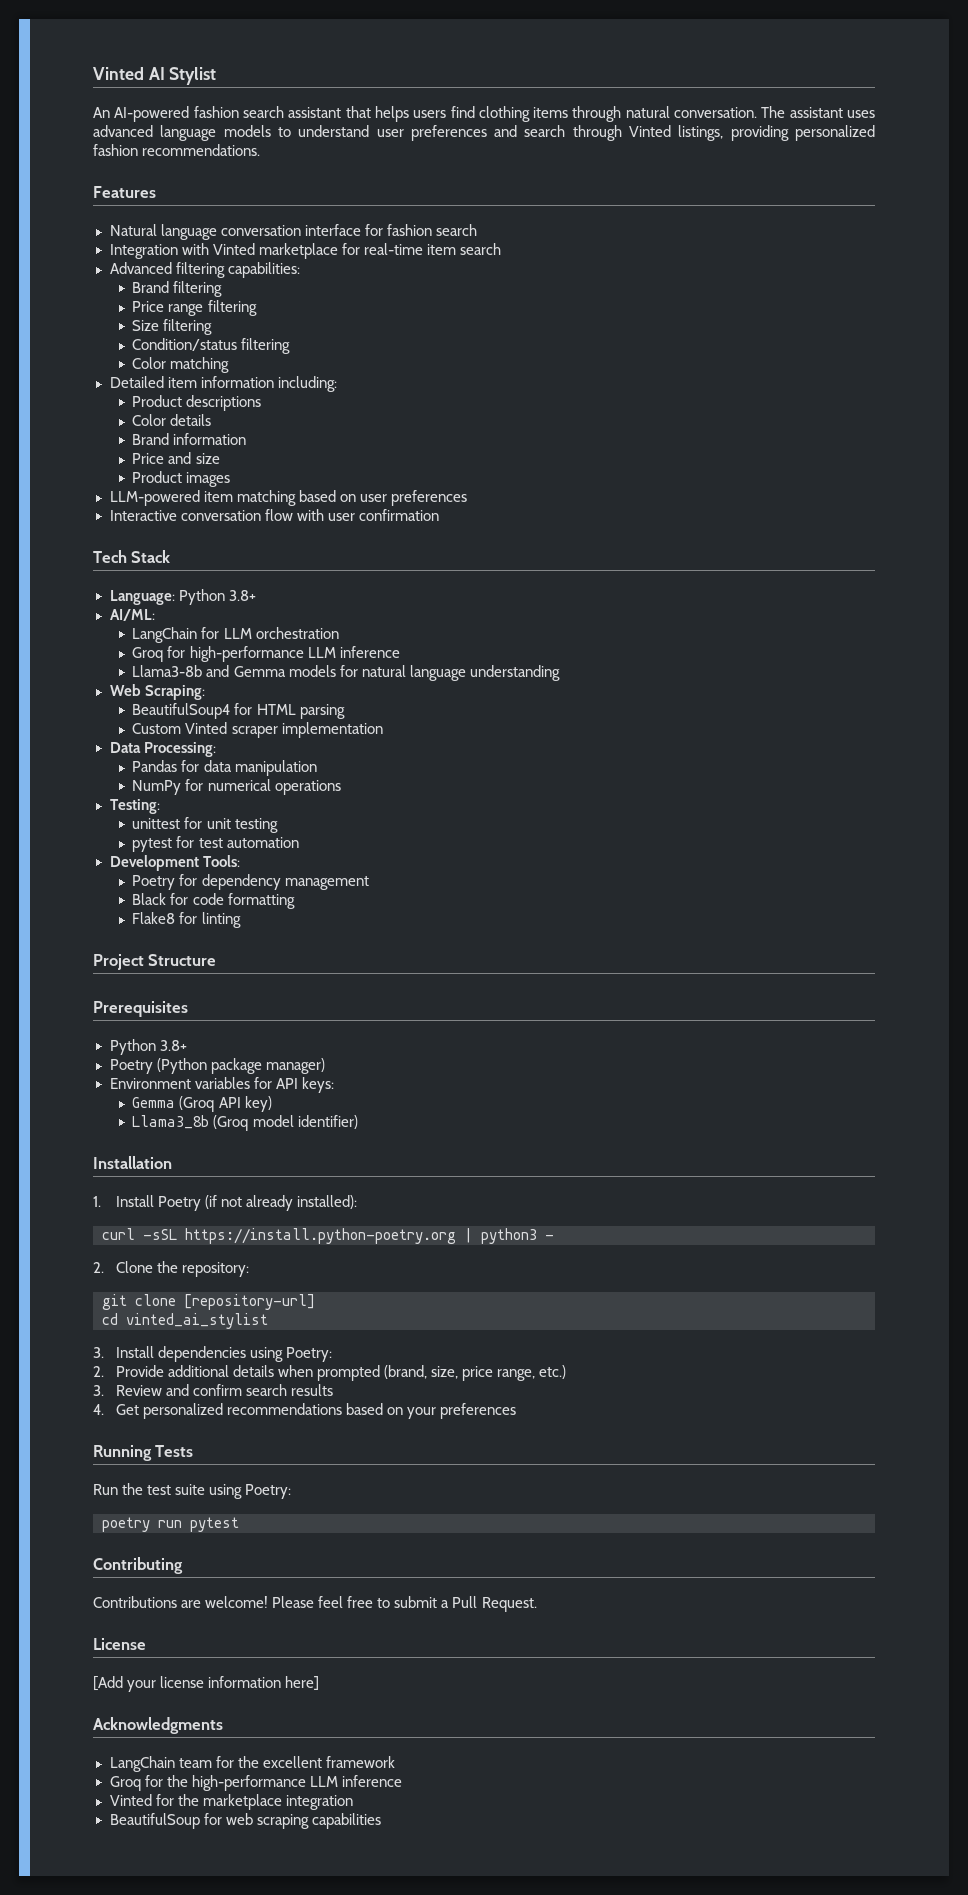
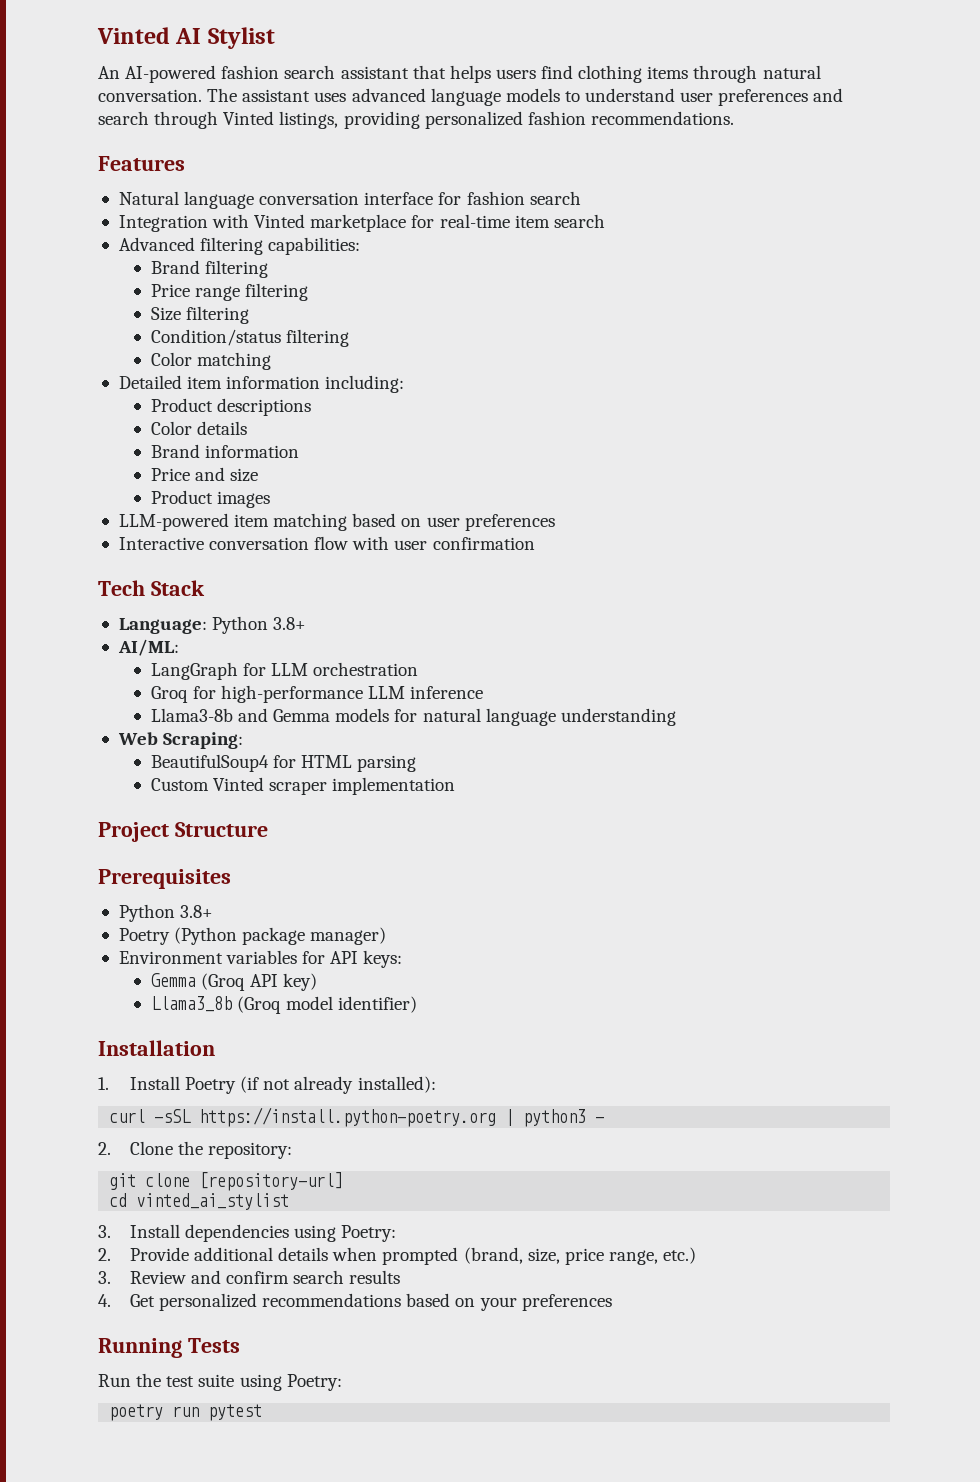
- LangChain for LLM orchestration
+ LangGraph for LLM orchestration
- Data Processing:
- Pandas for data manipulation
- NumPy for numerical operations
- Testing:
- unittest for unit testing
- pytest for test automation
- Development Tools:
- Poetry for dependency management
- Black for code formatting
- Flake8 for linting
- Contributing
- Contributions are welcome! Please feel free to submit a Pull Request.
- License
- [Add your license information here]
- Acknowledgments
- LangChain team for the excellent framework
- Groq for the high-performance LLM inference
- Vinted for the marketplace integration
- BeautifulSoup for web scraping capabilities

